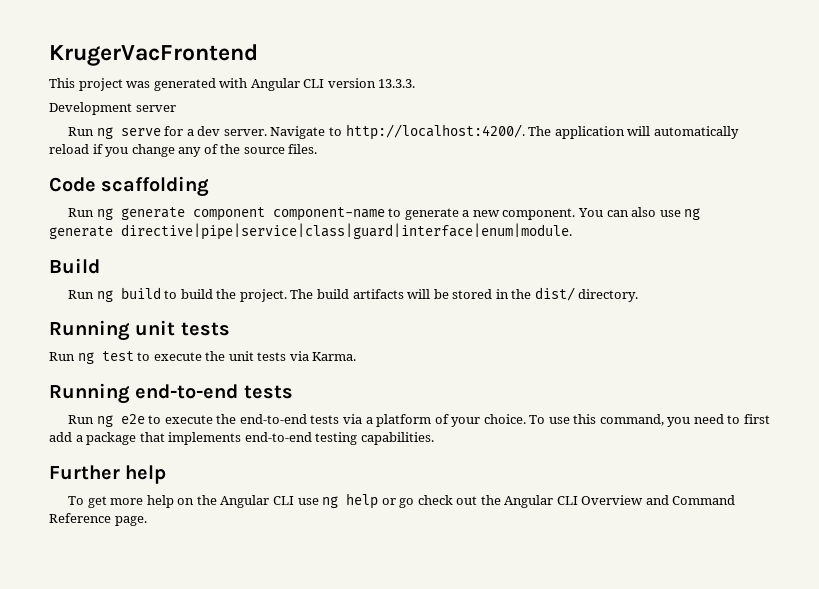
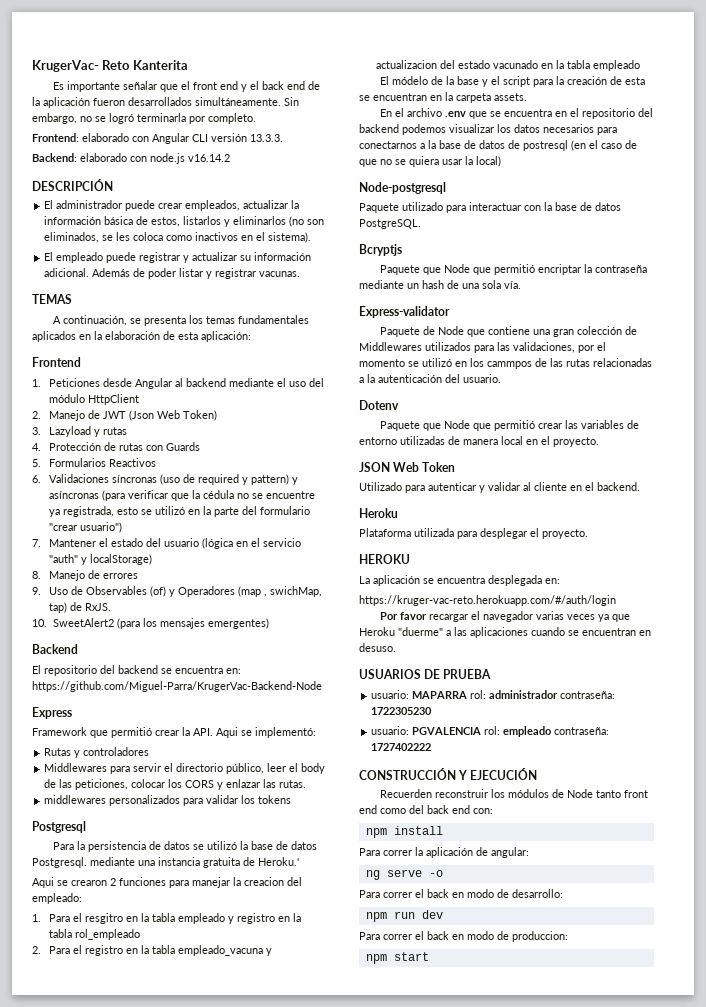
- KrugerVacFrontend
- This project was generated with Angular CLI version 13.3.3.
+ KrugerVac- Reto Kanterita
+ Es importante señalar que el front end y el back end de la aplicación fueron desarrollados simultáneamente. Sin embargo, no se logró terminarla por completo.
+ Frontend: elaborado con Angular CLI versión 13.3.3.
- Development server
- Run ng serve for a dev server. Navigate to http://localhost:4200/. The application will automatically reload if you change any of the source files.
- Code scaffolding
- Run ng generate component component-name to generate a new component. You can also use ng generate directive|pipe|service|class|guard|interface|enum|module.
- Build
- Run ng build to build the project. The build artifacts will be stored in the dist/ directory.
- Running unit tests
- Run ng test to execute the unit tests via Karma.
- Running end-to-end tests
- Run ng e2e to execute the end-to-end tests via a platform of your choice. To use this command, you need to first add a package that implements end-to-end testing capabilities.
- Further help
- To get more help on the Angular CLI use ng help or go check out the Angular CLI Overview and Command Reference page.
+ Backend: elaborado con node.js v16.14.2
+ DESCRIPCIÓN
+ El administrador puede crear empleados, actualizar la información básica de estos, listarlos y eliminarlos (no son eliminados, se les coloca como inactivos en el sistema).
+ El empleado puede registrar y actualizar su información adicional. Además de poder listar y registrar vacunas.
+ TEMAS
+ A continuación, se presenta los temas fundamentales aplicados en la elaboración de esta aplicación:
+ Frontend
+ 1. Peticiones desde Angular al backend mediante el uso del módulo HttpClient
+ 2. Manejo de JWT (Json Web Token)
+ 3. Lazyload y rutas
+ 4. Protección de rutas con Guards
+ 5. Formularios Reactivos
+ 6. Validaciones síncronas (uso de required y pattern) y asíncronas (para verificar que la cédula no se encuentre ya registrada, esto se utilizó en la parte del formulario "crear usuario")
+ 7. Mantener el estado del usuario (lógica en el servicio "auth" y localStorage)
+ 8. Manejo de errores
+ 9. Uso de Observables (of) y Operadores (map , swichMap, tap) de RxJS.
+ 10. SweetAlert2 (para los mensajes emergentes)
+ Backend
+ El repositorio del backend se encuentra en: https://github.com/Miguel-Parra/KrugerVac-Backend-Node
+ Express
+ Framework que permitió crear la API. Aqui se implementó:
+ Rutas y controladores
+ Middlewares para servir el directorio público, leer el body de las peticiones, colocar los CORS y enlazar las rutas.
+ middlewares personalizados para validar los tokens
+ Postgresql
+ Para la persistencia de datos se utilizó la base de datos Postgresql. mediante una instancia gratuita de Heroku.'
+ Aqui se crearon 2 funciones para manejar la creacion del empleado:
+ 1. Para el resgitro en la tabla empleado y registro en la tabla rol_empleado
+ 2. Para el registro en la tabla empleado_vacuna y actualizacion del estado vacunado en la tabla empleado
+ El módelo de la base y el script para la creación de esta se encuentran en la carpeta assets.
+ En el archivo .env que se encuentra en el repositorio del backend podemos visualizar los datos necesarios para conectarnos a la base de datos de postresql (en el caso de que no se quiera usar la local)
+ Node-postgresql
+ Paquete utilizado para interactuar con la base de datos PostgreSQL.
+ Bcryptjs
+ Paquete que Node que permitió encriptar la contraseña mediante un hash de una sola vía.
+ Express-validator
+ Paquete de Node que contiene una gran colección de Middlewares utilizados para las validaciones, por el momento se utilizó en los cammpos de las rutas relacionadas a la autenticación del usuario.
+ Dotenv
+ Paquete que Node que permitió crear las variables de entorno utilizadas de manera local en el proyecto.
+ JSON Web Token
+ Utilizado para autenticar y validar al cliente en el backend.
+ Heroku
+ Plataforma utilizada para desplegar el proyecto.
+ HEROKU
+ La aplicación se encuentra desplegada en:
+ https://kruger-vac-reto.herokuapp.com/#/auth/login
+ Por favor recargar el navegador varias veces ya que Heroku "duerme" a las aplicaciones cuando se encuentran en desuso.
+ USUARIOS DE PRUEBA
+ usuario: MAPARRA rol: administrador contraseña: 1722305230
+ usuario: PGVALENCIA rol: empleado contraseña: 1727402222
+ CONSTRUCCIÓN Y EJECUCIÓN
+ Recuerden reconstruir los módulos de Node tanto front end como del back end con:
+ npm install
+ Para correr la aplicación de angular:
+ ng serve -o
+ Para correr el back en modo de desarrollo:
+ npm run dev
+ Para correr el back en modo de produccion:
+ npm start

